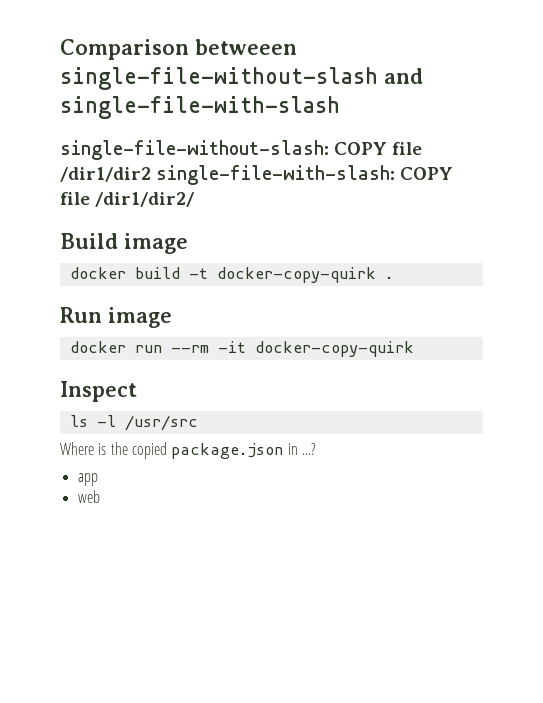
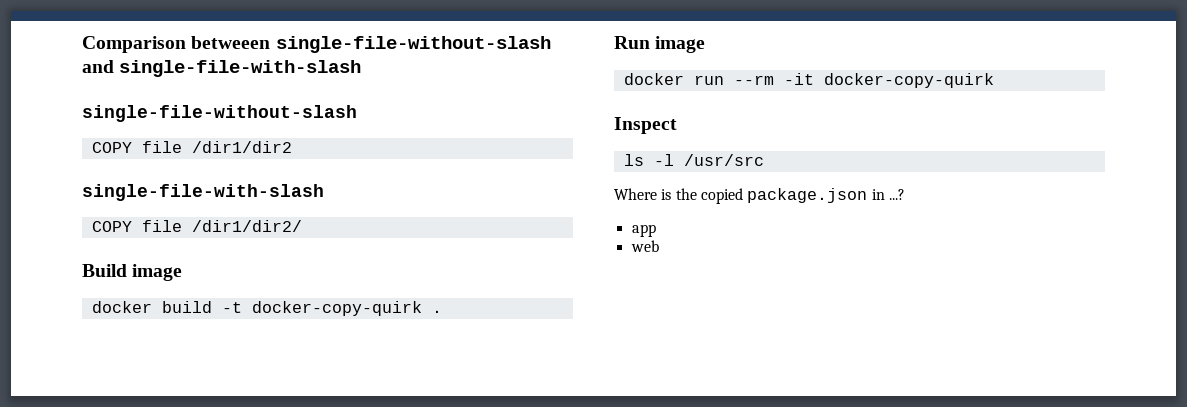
  Comparison betweeen single-file-without-slash and single-file-with-slash
- single-file-without-slash: COPY file /dir1/dir2 single-file-with-slash: COPY file /dir1/dir2/
+ single-file-without-slash
+ COPY file /dir1/dir2
+ single-file-with-slash
+ COPY file /dir1/dir2/

